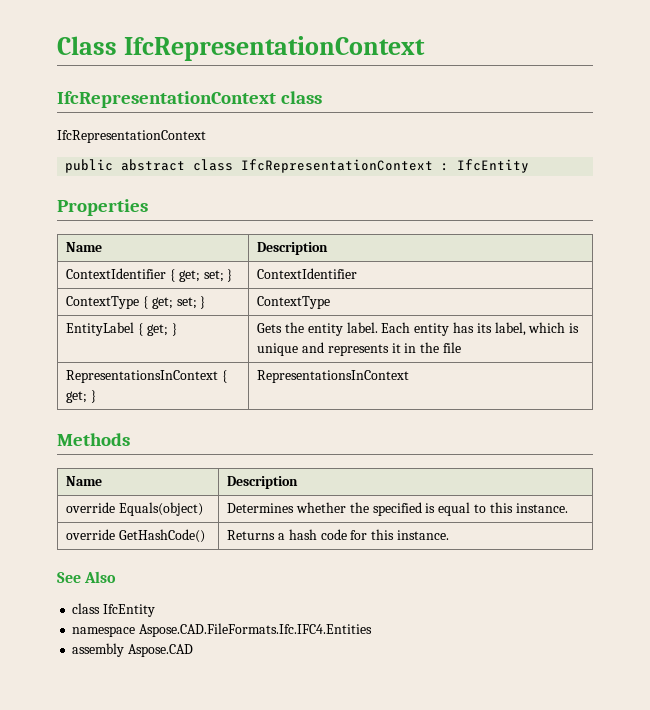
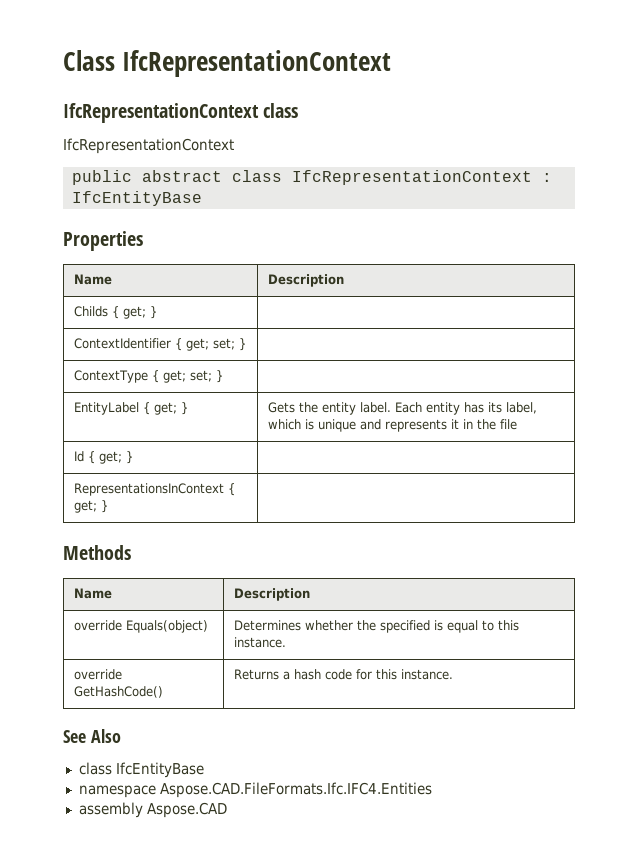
- public abstract class IfcRepresentationContext : IfcEntity
+ public abstract class IfcRepresentationContext : IfcEntityBase
+ Childs { get; } |
- ContextIdentifier { get; set; } | ContextIdentifier
+ ContextIdentifier { get; set; } |
- ContextType { get; set; } | ContextType
+ ContextType { get; set; } |
+ Id { get; } |
- RepresentationsInContext { get; } | RepresentationsInContext
+ RepresentationsInContext { get; } |
- class IfcEntity
+ class IfcEntityBase

